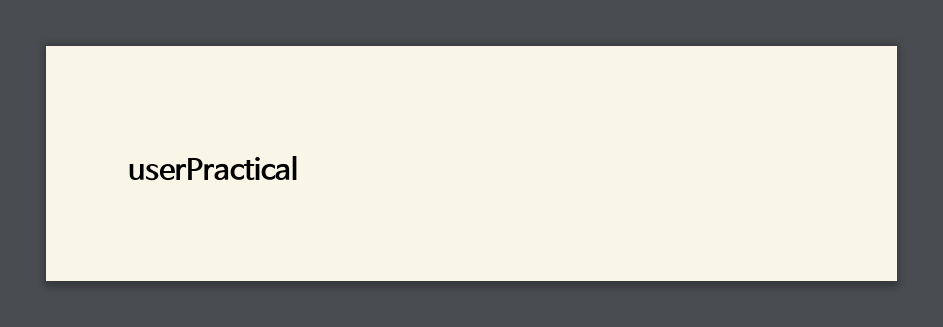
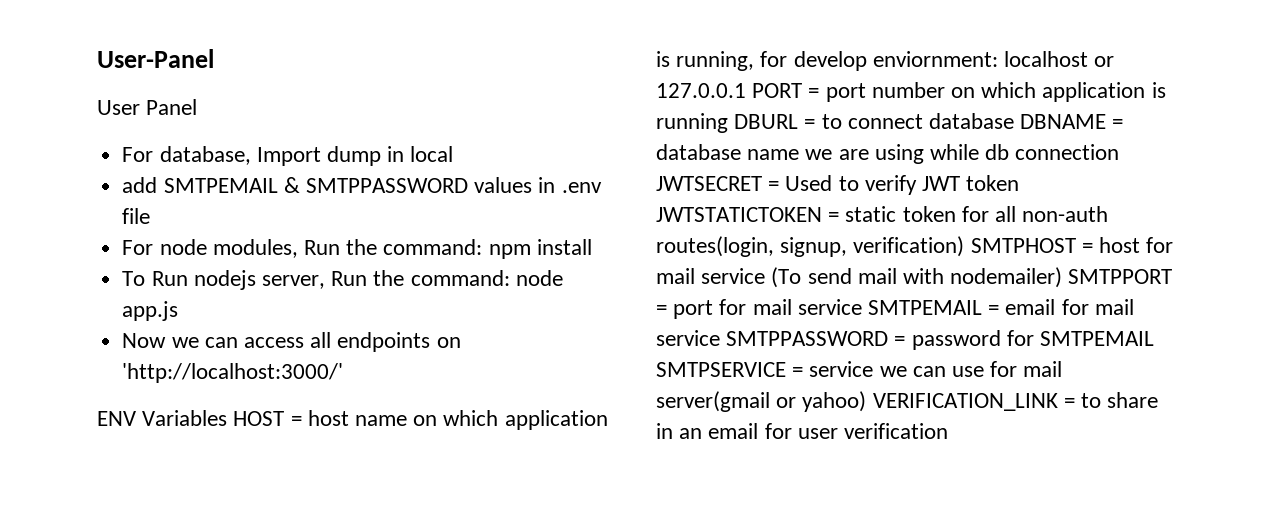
- userPractical
+ User-Panel
+ User Panel
+ For database, Import dump in local
+ add SMTPEMAIL & SMTPPASSWORD values in .env file
+ For node modules, Run the command: npm install
+ To Run nodejs server, Run the command: node app.js
+ Now we can access all endpoints on 'http://localhost:3000/'
+ ENV Variables HOST = host name on which application is running, for develop enviornment: localhost or 127.0.0.1 PORT = port number on which application is running DBURL = to connect database DBNAME = database name we are using while db connection JWTSECRET = Used to verify JWT token JWTSTATICTOKEN = static token for all non-auth routes(login, signup, verification) SMTPHOST = host for mail service (To send mail with nodemailer) SMTPPORT = port for mail service SMTPEMAIL = email for mail service SMTPPASSWORD = password for SMTPEMAIL SMTPSERVICE = service we can use for mail server(gmail or yahoo) VERIFICATION_LINK = to share in an email for user verification

